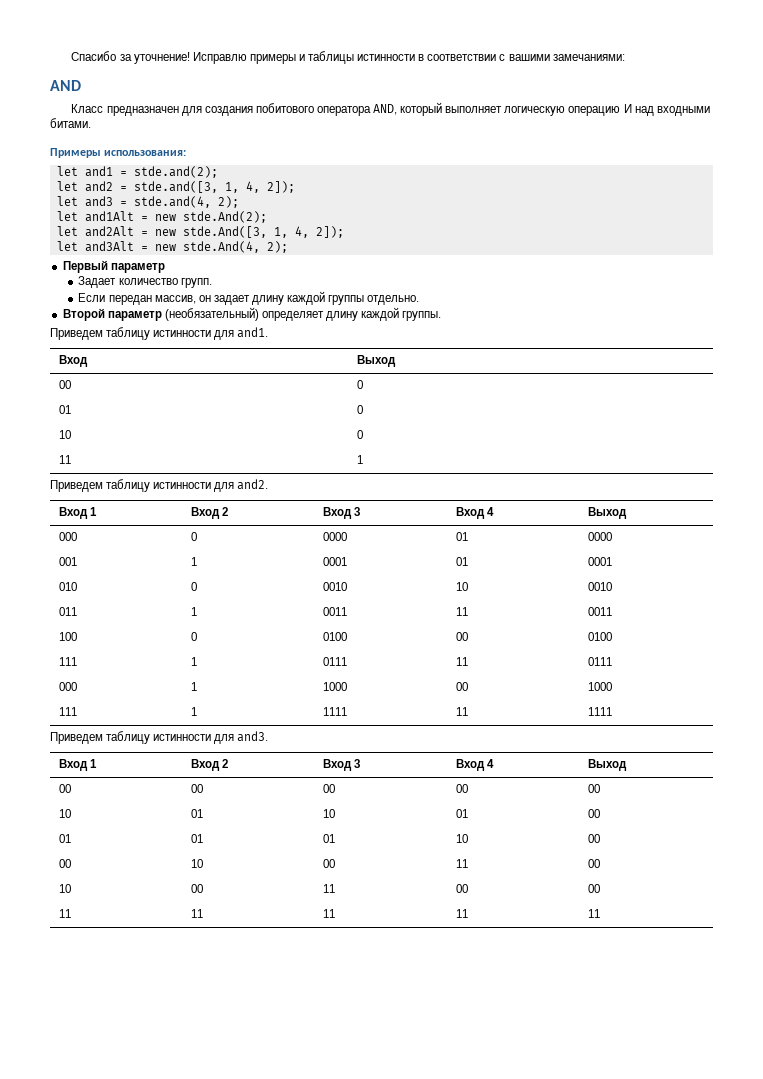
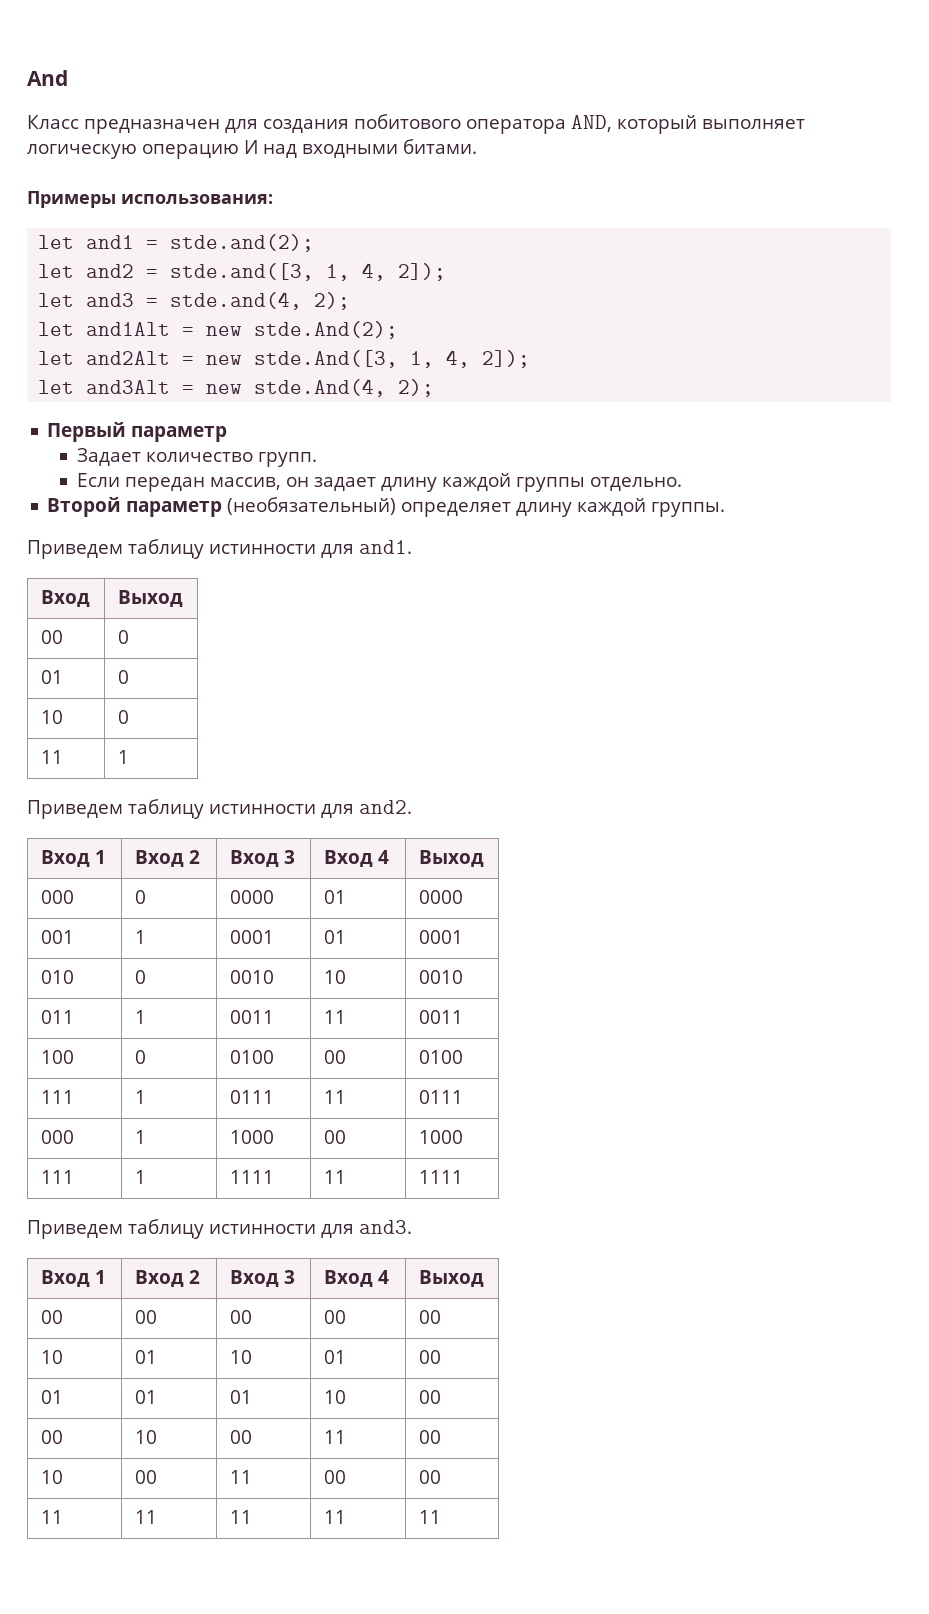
- Спасибо за уточнение! Исправлю примеры и таблицы истинности в соответствии с вашими замечаниями:
- AND
+ And

